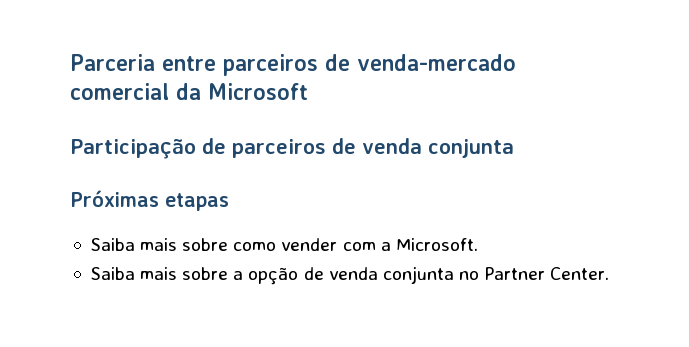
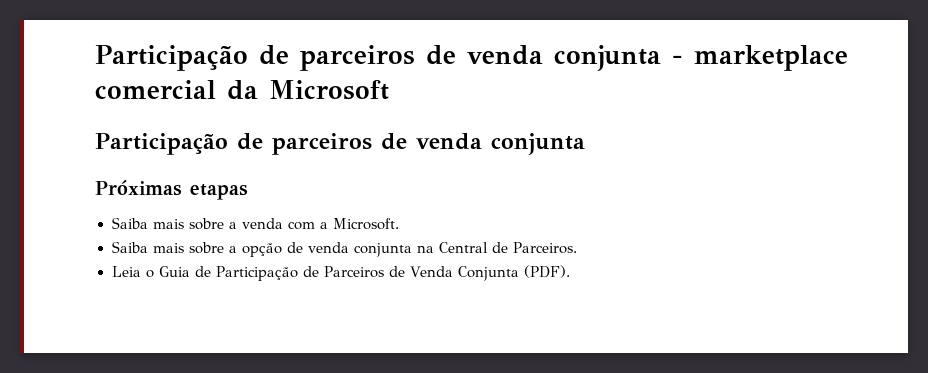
- Parceria entre parceiros de venda-mercado comercial da Microsoft
+ Participação de parceiros de venda conjunta - marketplace comercial da Microsoft
- Saiba mais sobre como vender com a Microsoft.
+ Saiba mais sobre a venda com a Microsoft.
- Saiba mais sobre a opção de venda conjunta no Partner Center.
+ Saiba mais sobre a opção de venda conjunta na Central de Parceiros.
+ Leia o Guia de Participação de Parceiros de Venda Conjunta (PDF).

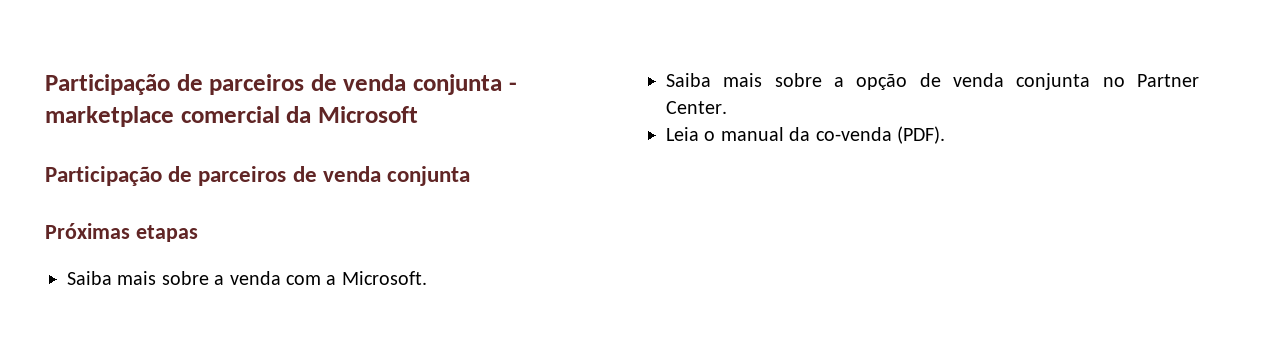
- Saiba mais sobre a opção de venda conjunta na Central de Parceiros.
- Leia o Guia de Participação de Parceiros de Venda Conjunta (PDF).
+ Saiba mais sobre a opção de venda conjunta no Partner Center.
+ Leia o manual da co-venda (PDF).

